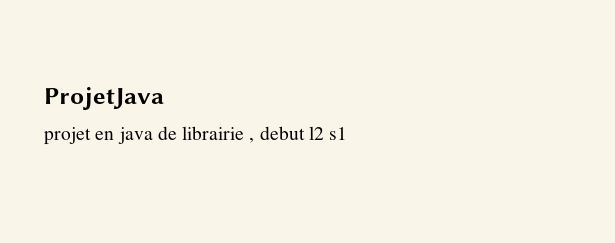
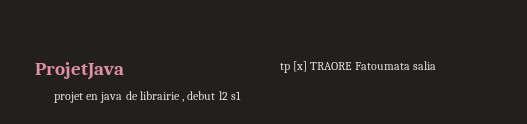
- projet en java de librairie , debut l2 s1
+ projet en java de librairie , debut l2 s1 tp [x] TRAORE Fatoumata salia

